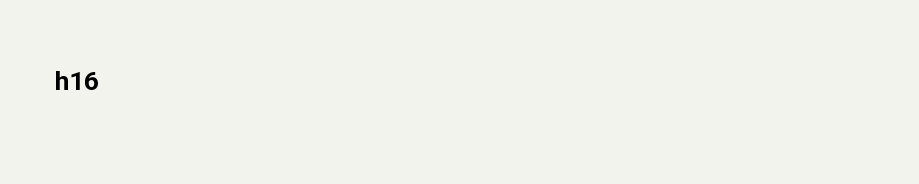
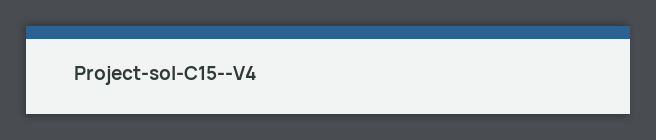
- h16
+ Project-sol-C15--V4

